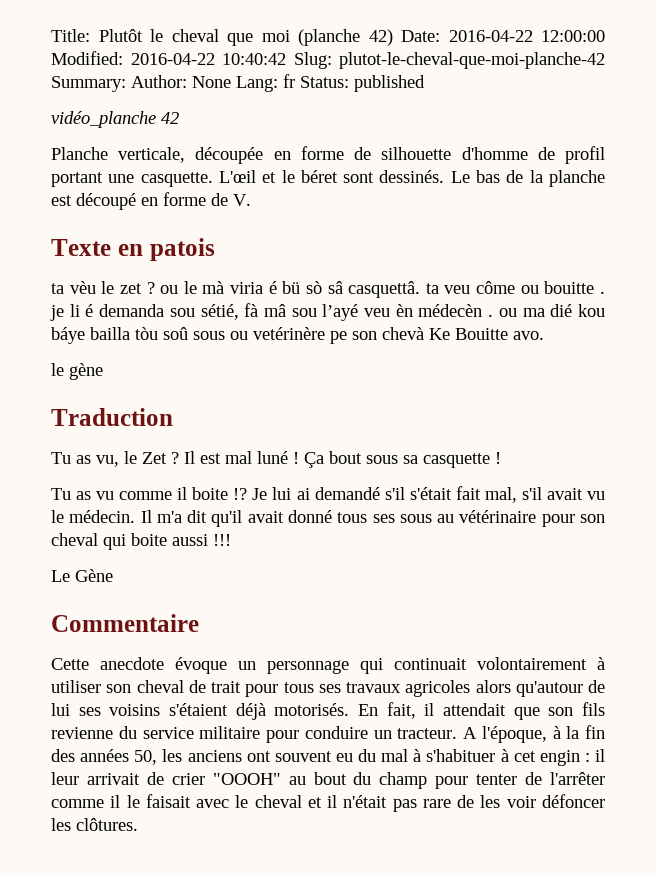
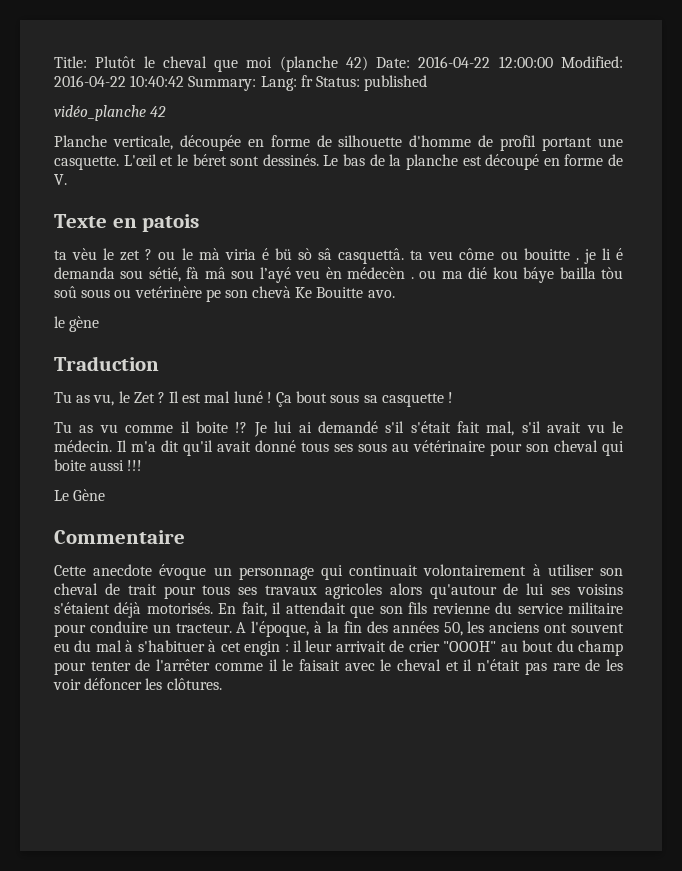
- Title: Plutôt le cheval que moi (planche 42) Date: 2016-04-22 12:00:00 Modified: 2016-04-22 10:40:42 Slug: plutot-le-cheval-que-moi-planche-42 Summary: Author: None Lang: fr Status: published
+ Title: Plutôt le cheval que moi (planche 42) Date: 2016-04-22 12:00:00 Modified: 2016-04-22 10:40:42 Summary: Lang: fr Status: published

